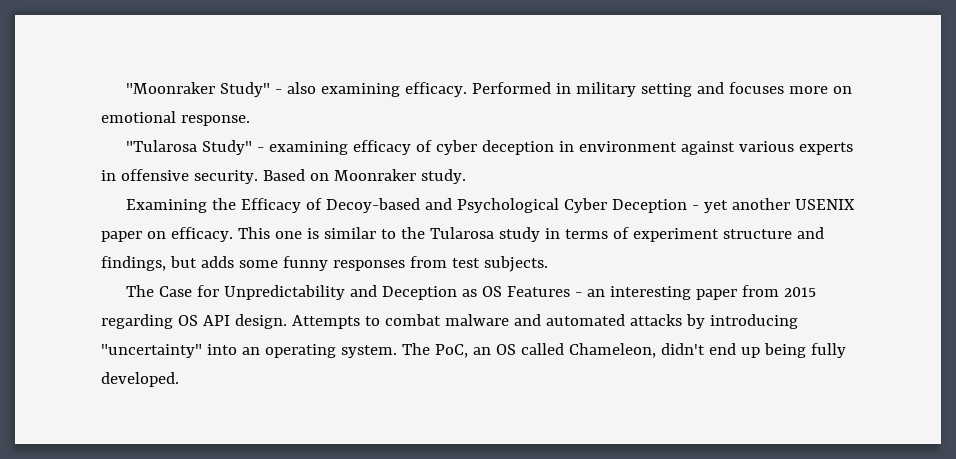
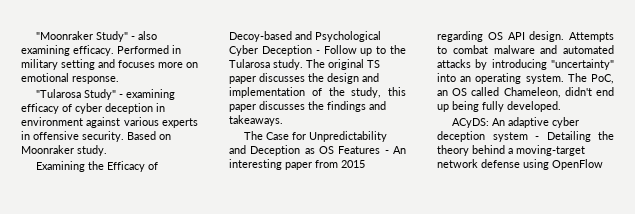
- Examining the Efficacy of Decoy-based and Psychological Cyber Deception - yet another USENIX paper on efficacy. This one is similar to the Tularosa study in terms of experiment structure and findings, but adds some funny responses from test subjects.
+ Examining the Efficacy of Decoy-based and Psychological Cyber Deception - Follow up to the Tularosa study. The original TS paper discusses the design and implementation of the study, this paper discusses the findings and takeaways.
- The Case for Unpredictability and Deception as OS Features - an interesting paper from 2015 regarding OS API design.
+ The Case for Unpredictability and Deception as OS Features - An interesting paper from 2015 regarding OS API design.
+ ACyDS: An adaptive cyber deception system - Detailing the theory behind a moving-target network defense using OpenFlow

